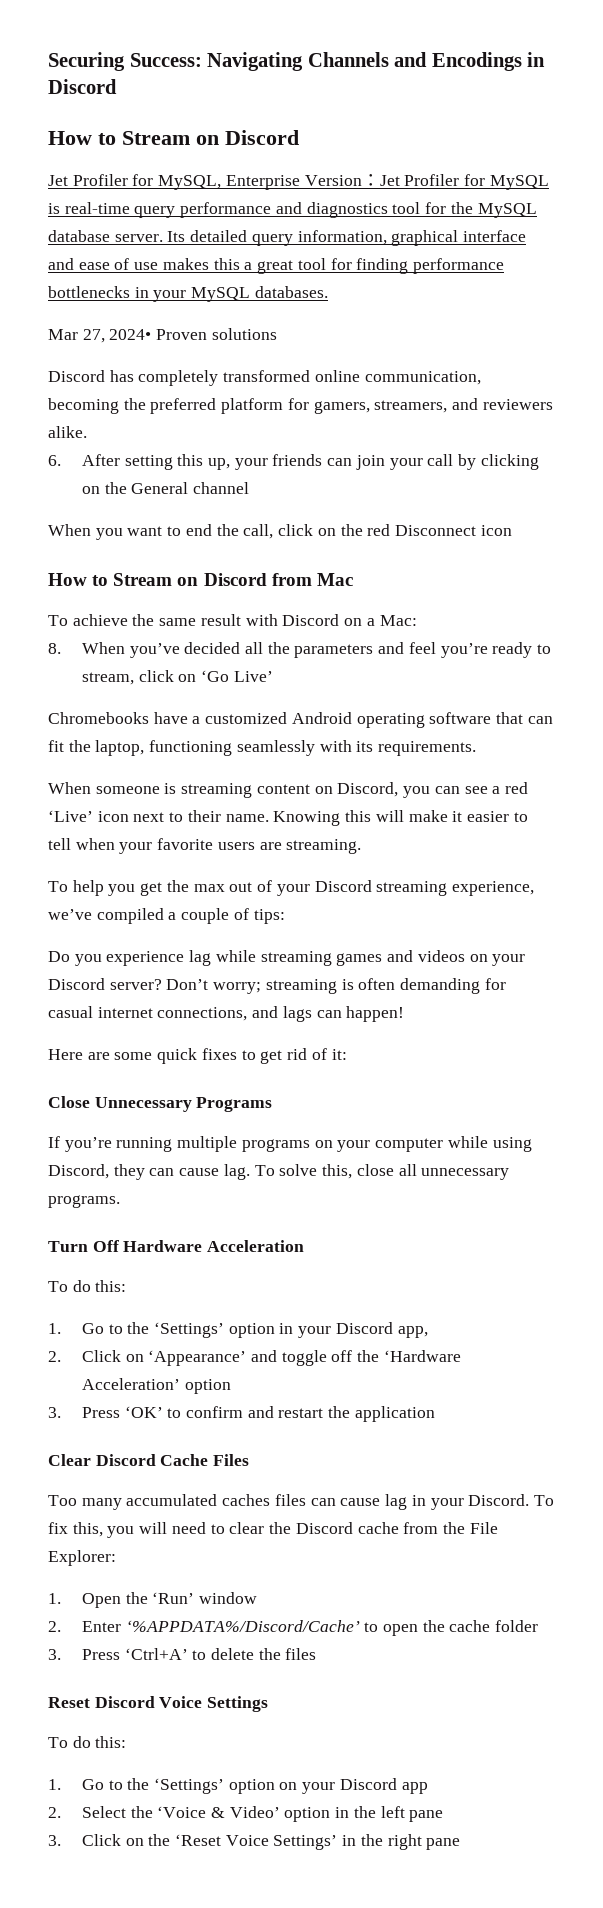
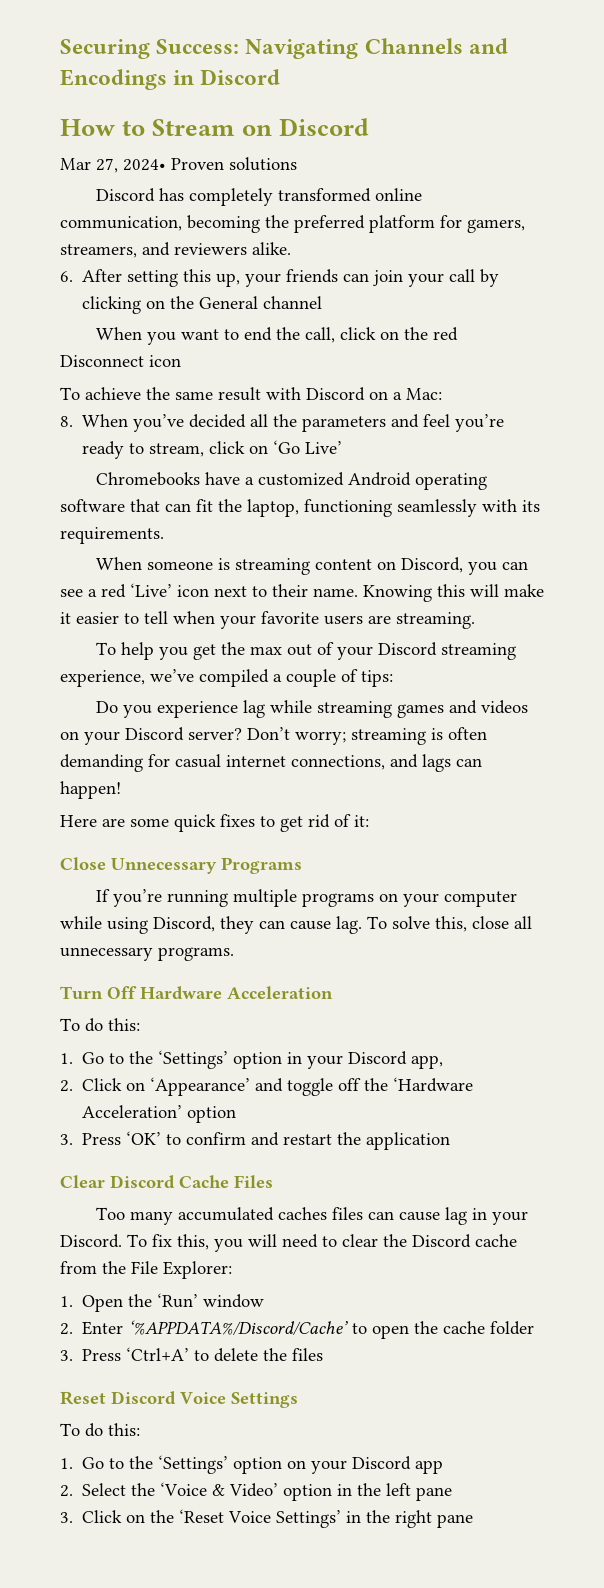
- Jet Profiler for MySQL, Enterprise Version：Jet Profiler for MySQL is real-time query performance and diagnostics tool for the MySQL database server. Its detailed query information, graphical interface and ease of use makes this a great tool for finding performance bottlenecks in your MySQL databases.
- How to Stream on Discord from Mac

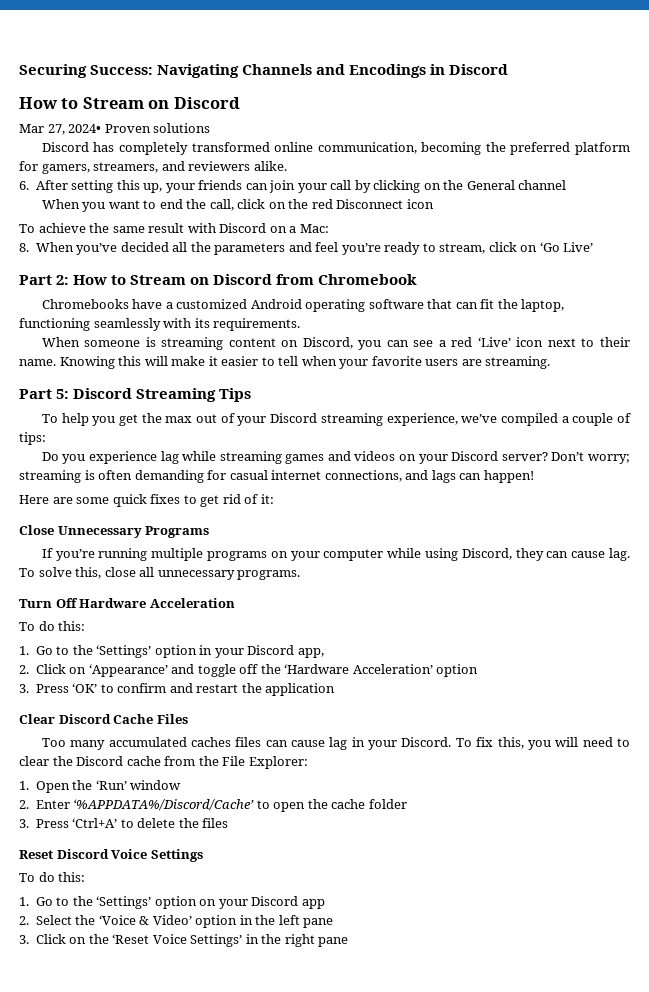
+ Part 2: How to Stream on Discord from Chromebook
+ Part 5: Discord Streaming Tips

